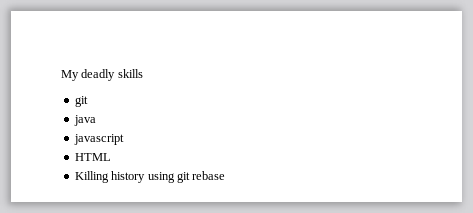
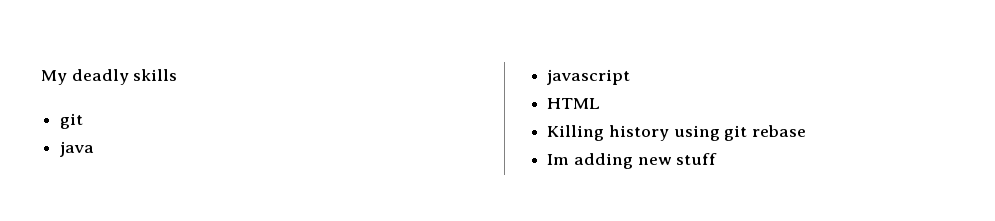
+ Im adding new stuff

